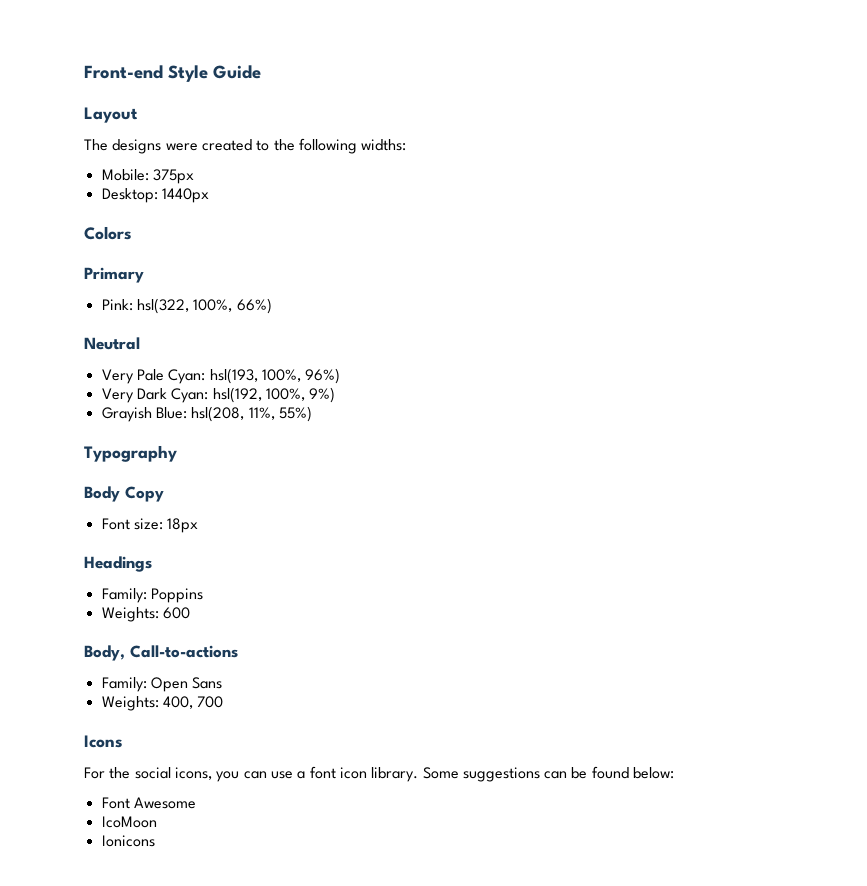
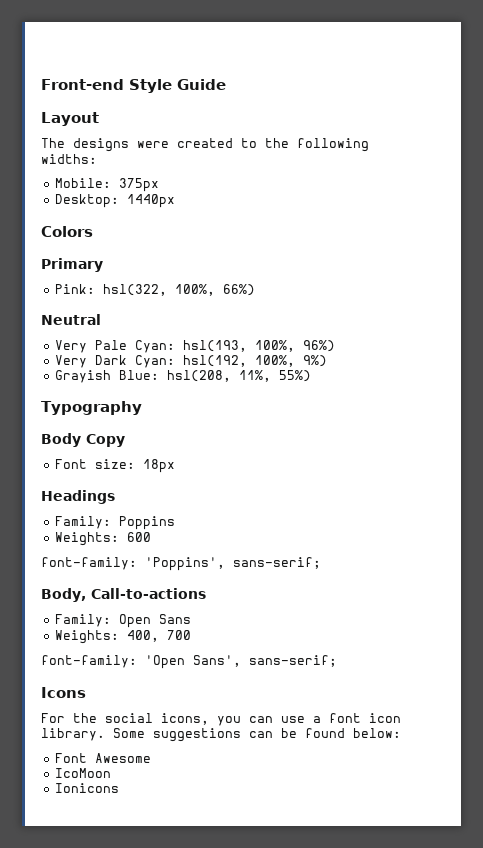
+ font-family: 'Poppins', sans-serif;
+ font-family: 'Open Sans', sans-serif;

